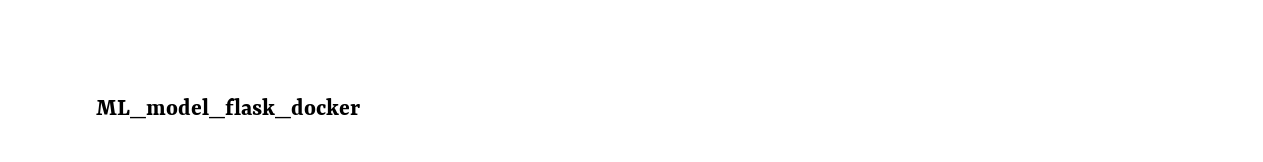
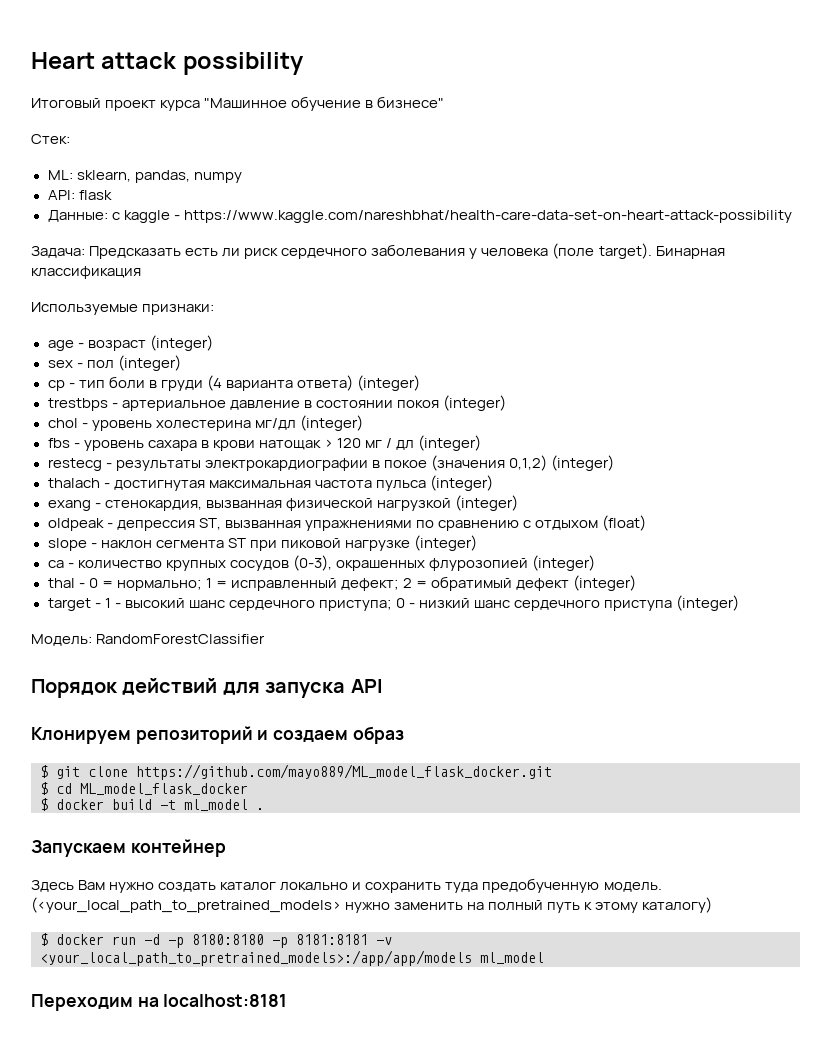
- ML_model_flask_docker
+ Heart attack possibility
+ Итоговый проект курса "Машинное обучение в бизнесе"
+ Стек:
+ ML: sklearn, pandas, numpy
+ API: flask
+ Данные: с kaggle - https://www.kaggle.com/nareshbhat/health-care-data-set-on-heart-attack-possibility
+ Задача: Предсказать есть ли риск сердечного заболевания у человека (поле target). Бинарная классификация
+ Используемые признаки:
+ age - возраст (integer)
+ sex - пол (integer)
+ cp - тип боли в груди (4 варианта ответа) (integer)
+ trestbps - артериальное давление в состоянии покоя (integer)
+ chol - уровень холестерина мг/дл (integer)
+ fbs - уровень сахара в крови натощак > 120 мг / дл (integer)
+ restecg - результаты электрокардиографии в покое (значения 0,1,2) (integer)
+ thalach - достигнутая максимальная частота пульса (integer)
+ exang - стенокардия, вызванная физической нагрузкой (integer)
+ oldpeak - депрессия ST, вызванная упражнениями по сравнению с отдыхом (float)
+ slope - наклон сегмента ST при пиковой нагрузке (integer)
+ ca - количество крупных сосудов (0-3), окрашенных флурозопией (integer)
+ thal - 0 = нормально; 1 = исправленный дефект; 2 = обратимый дефект (integer)
+ target - 1 - высокий шанс сердечного приступа; 0 - низкий шанс сердечного приступа (integer)
+ Модель: RandomForestClassifier
+ Порядок действий для запуска API
+ Клонируем репозиторий и создаем образ
+ $ git clone https://github.com/mayo889/ML_model_flask_docker.git
+ $ cd ML_model_flask_docker
+ $ docker build -t ml_model .
+ Запускаем контейнер
+ Здесь Вам нужно создать каталог локально и сохранить туда предобученную модель. (<your_local_path_to_pretrained_models> нужно заменить на полный путь к этому каталогу)
+ $ docker run -d -p 8180:8180 -p 8181:8181 -v <your_local_path_to_pretrained_models>:/app/app/models ml_model
+ Переходим на localhost:8181

